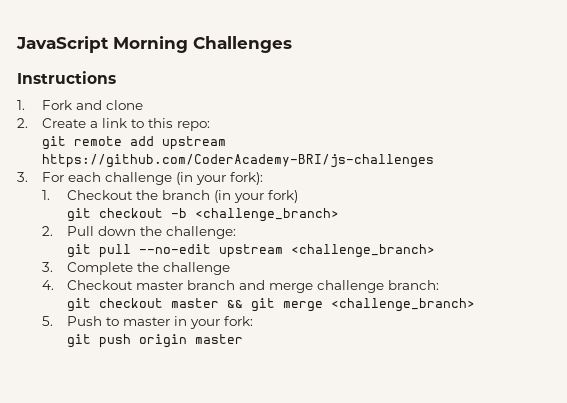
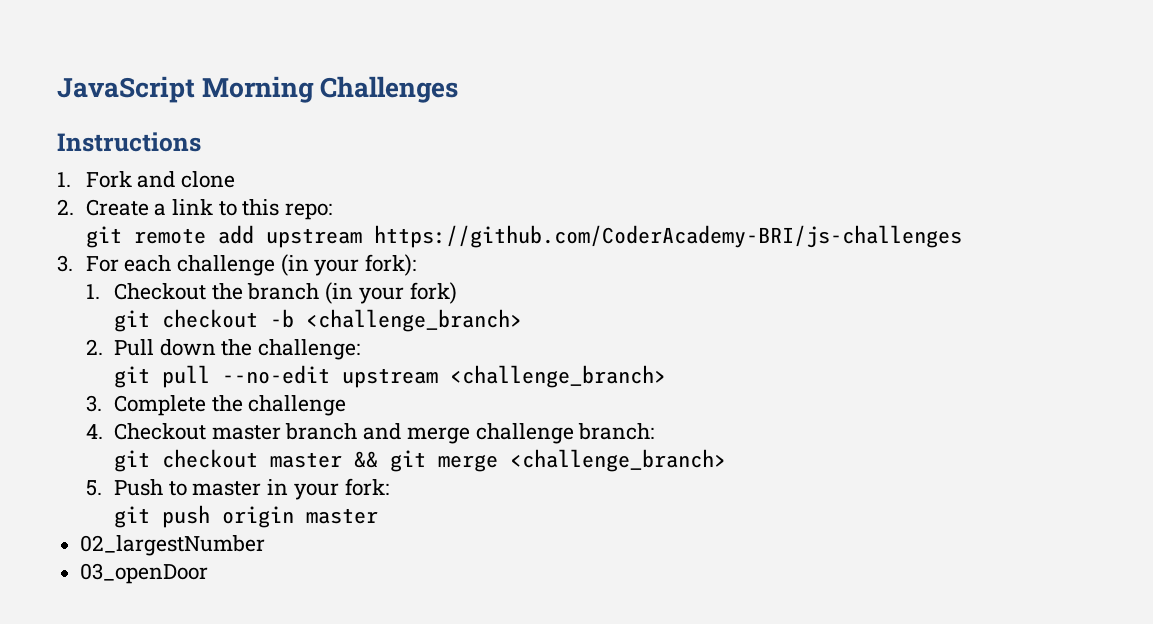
+ 02_largestNumber
+ 03_openDoor

